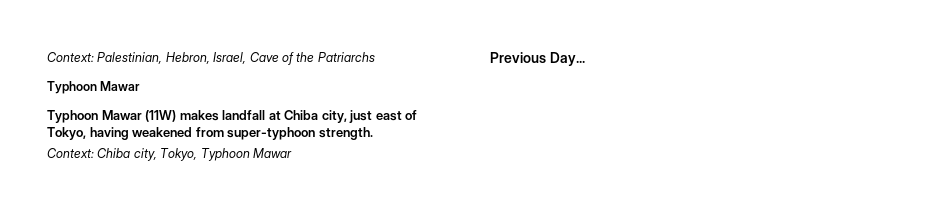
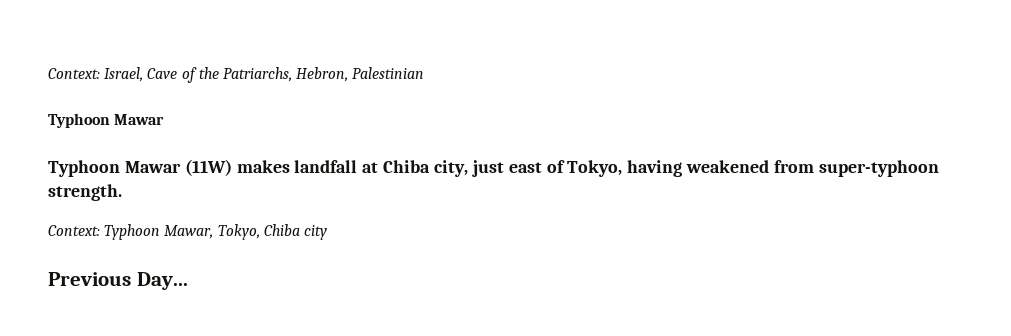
- Context: Palestinian, Hebron, Israel, Cave of the Patriarchs
+ Context: Israel, Cave of the Patriarchs, Hebron, Palestinian
- Context: Chiba city, Tokyo, Typhoon Mawar
+ Context: Typhoon Mawar, Tokyo, Chiba city

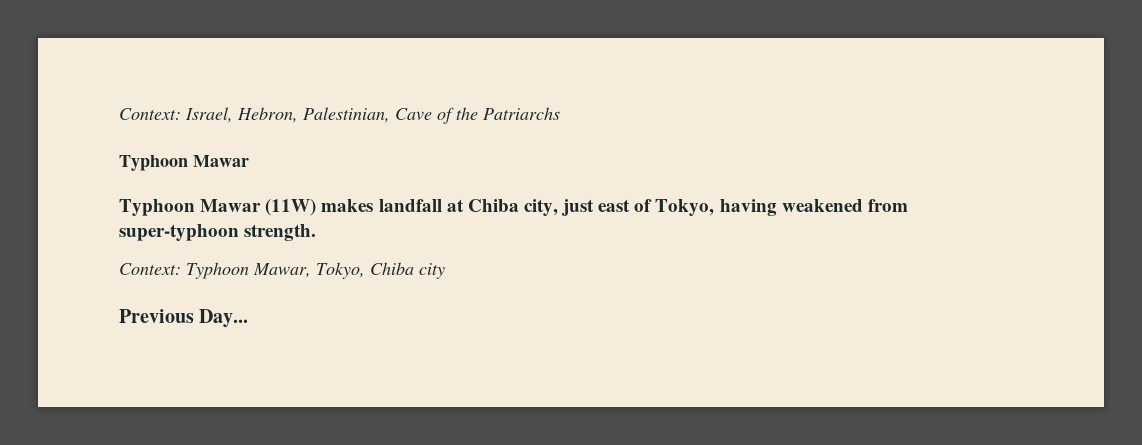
- Context: Israel, Cave of the Patriarchs, Hebron, Palestinian
+ Context: Israel, Hebron, Palestinian, Cave of the Patriarchs

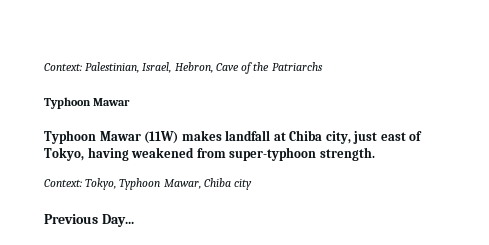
- Context: Israel, Hebron, Palestinian, Cave of the Patriarchs
+ Context: Palestinian, Israel, Hebron, Cave of the Patriarchs
- Context: Typhoon Mawar, Tokyo, Chiba city
+ Context: Tokyo, Typhoon Mawar, Chiba city

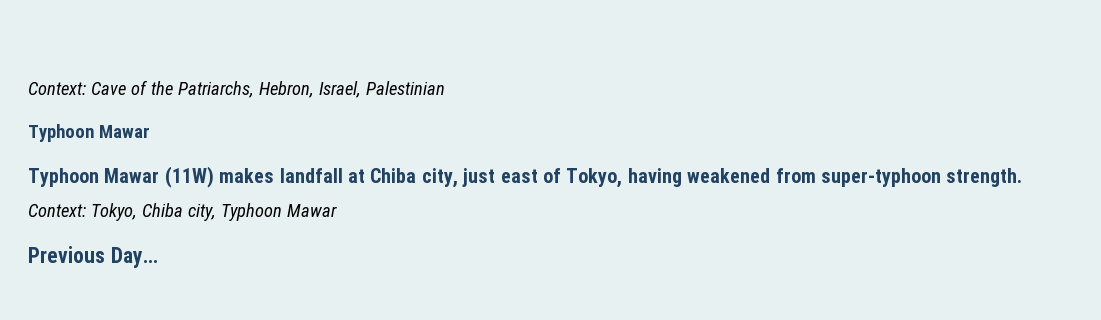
- Context: Palestinian, Israel, Hebron, Cave of the Patriarchs
+ Context: Cave of the Patriarchs, Hebron, Israel, Palestinian
- Context: Tokyo, Typhoon Mawar, Chiba city
+ Context: Tokyo, Chiba city, Typhoon Mawar

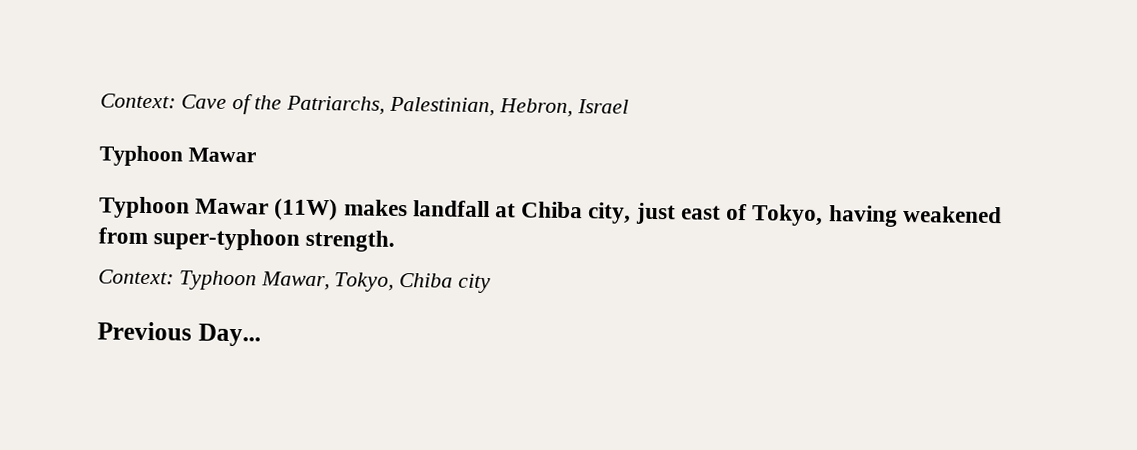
- Context: Cave of the Patriarchs, Hebron, Israel, Palestinian
+ Context: Cave of the Patriarchs, Palestinian, Hebron, Israel
- Context: Tokyo, Chiba city, Typhoon Mawar
+ Context: Typhoon Mawar, Tokyo, Chiba city

